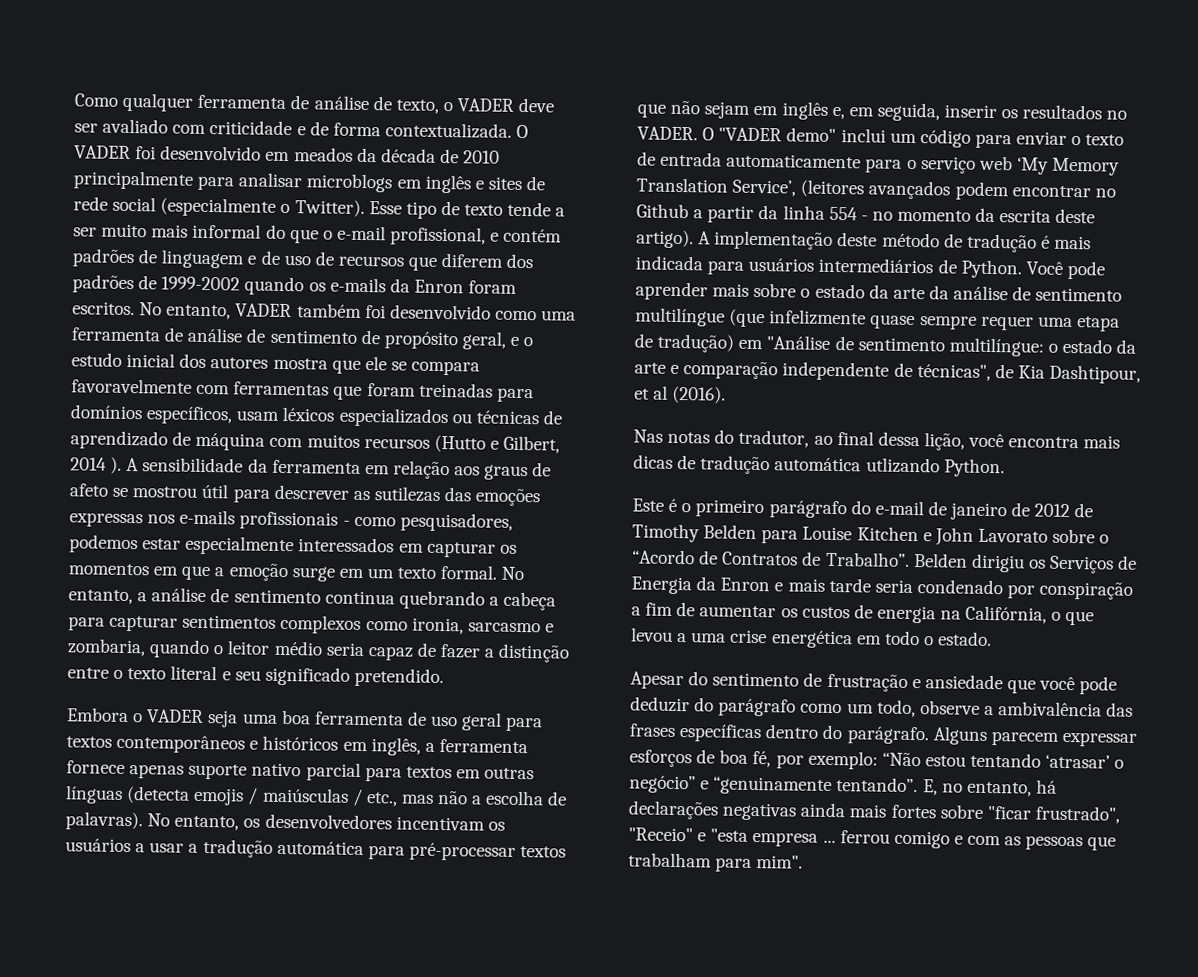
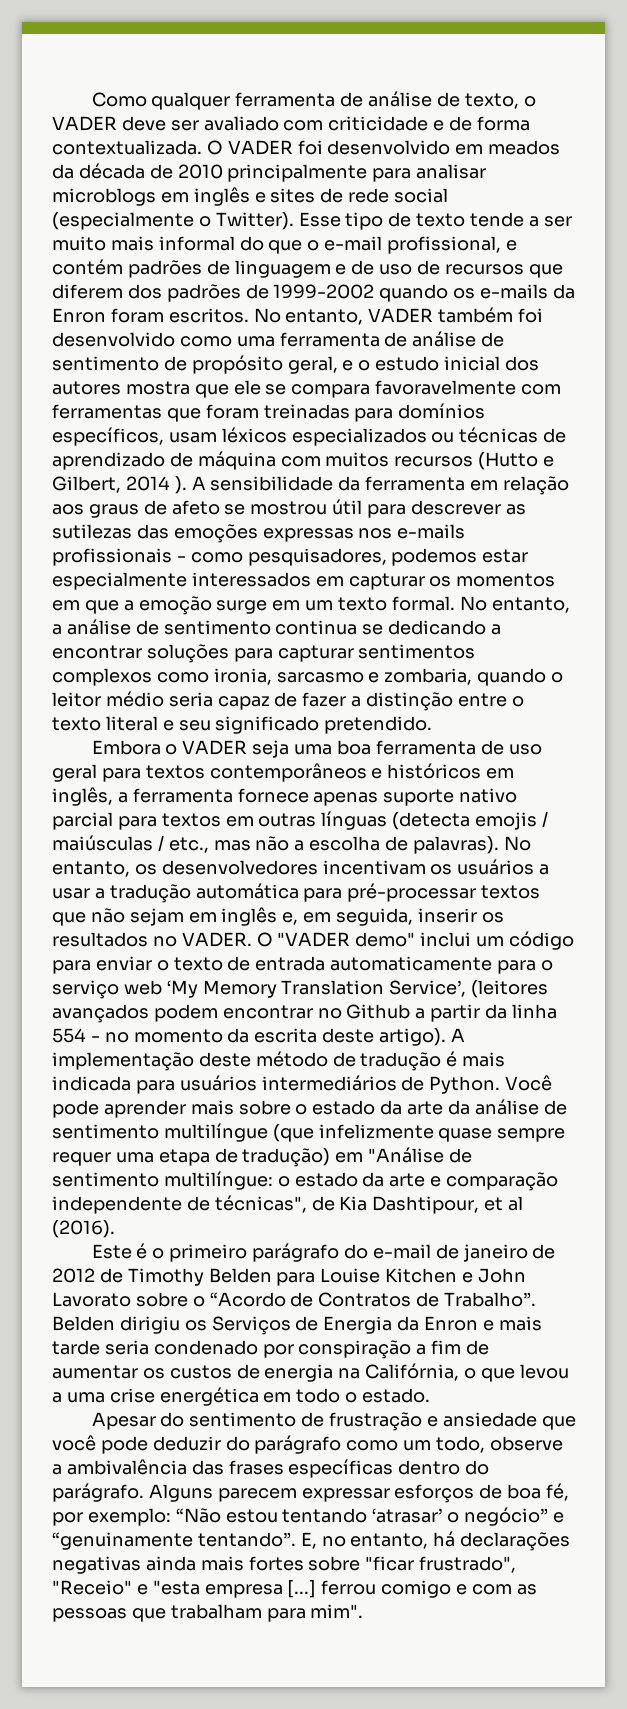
- No entanto, a análise de sentimento continua quebrando a cabeça para capturar sentimentos complexos como ironia, sarcasmo e zombaria, quando o leitor médio seria capaz de fazer a distinção entre o texto literal e seu significado pretendido.
+ No entanto, a análise de sentimento continua se dedicando a encontrar soluções para capturar sentimentos complexos como ironia, sarcasmo e zombaria, quando o leitor médio seria capaz de fazer a distinção entre o texto literal e seu significado pretendido.
- Nas notas do tradutor, ao final dessa lição, você encontra mais dicas de tradução automática utlizando Python.
- E, no entanto, há declarações negativas ainda mais fortes sobre "ficar frustrado", "Receio" e "esta empresa ... ferrou comigo e com as pessoas que trabalham para mim".
+ E, no entanto, há declarações negativas ainda mais fortes sobre "ficar frustrado", "Receio" e "esta empresa [...] ferrou comigo e com as pessoas que trabalham para mim".

